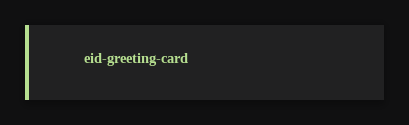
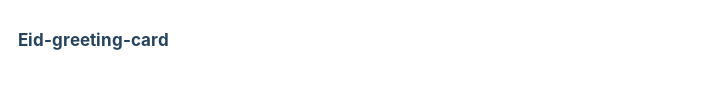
- eid-greeting-card
+ Eid-greeting-card

